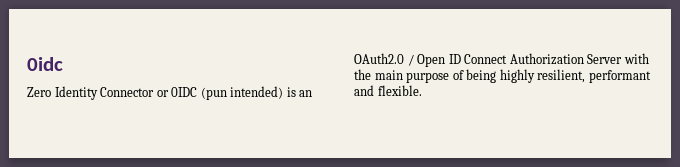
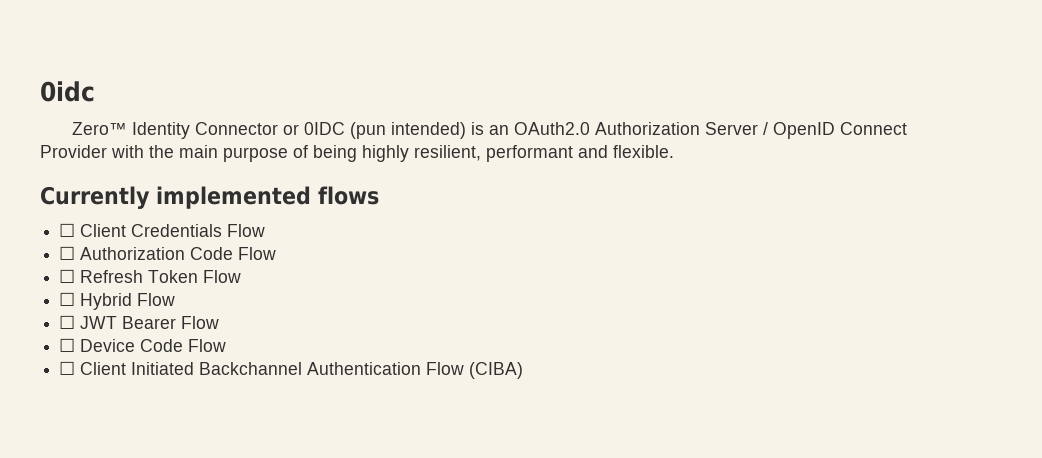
- Zero Identity Connector or 0IDC (pun intended) is an OAuth2.0 / Open ID Connect Authorization Server with the main purpose of being highly resilient, performant and flexible.
+ Zero™ Identity Connector or 0IDC (pun intended) is an OAuth2.0 Authorization Server / OpenID Connect Provider with the main purpose of being highly resilient, performant and flexible.
+ Currently implemented flows
+ ☐ Client Credentials Flow
+ ☐ Authorization Code Flow
+ ☐ Refresh Token Flow
+ ☐ Hybrid Flow
+ ☐ JWT Bearer Flow
+ ☐ Device Code Flow
+ ☐ Client Initiated Backchannel Authentication Flow (CIBA)

